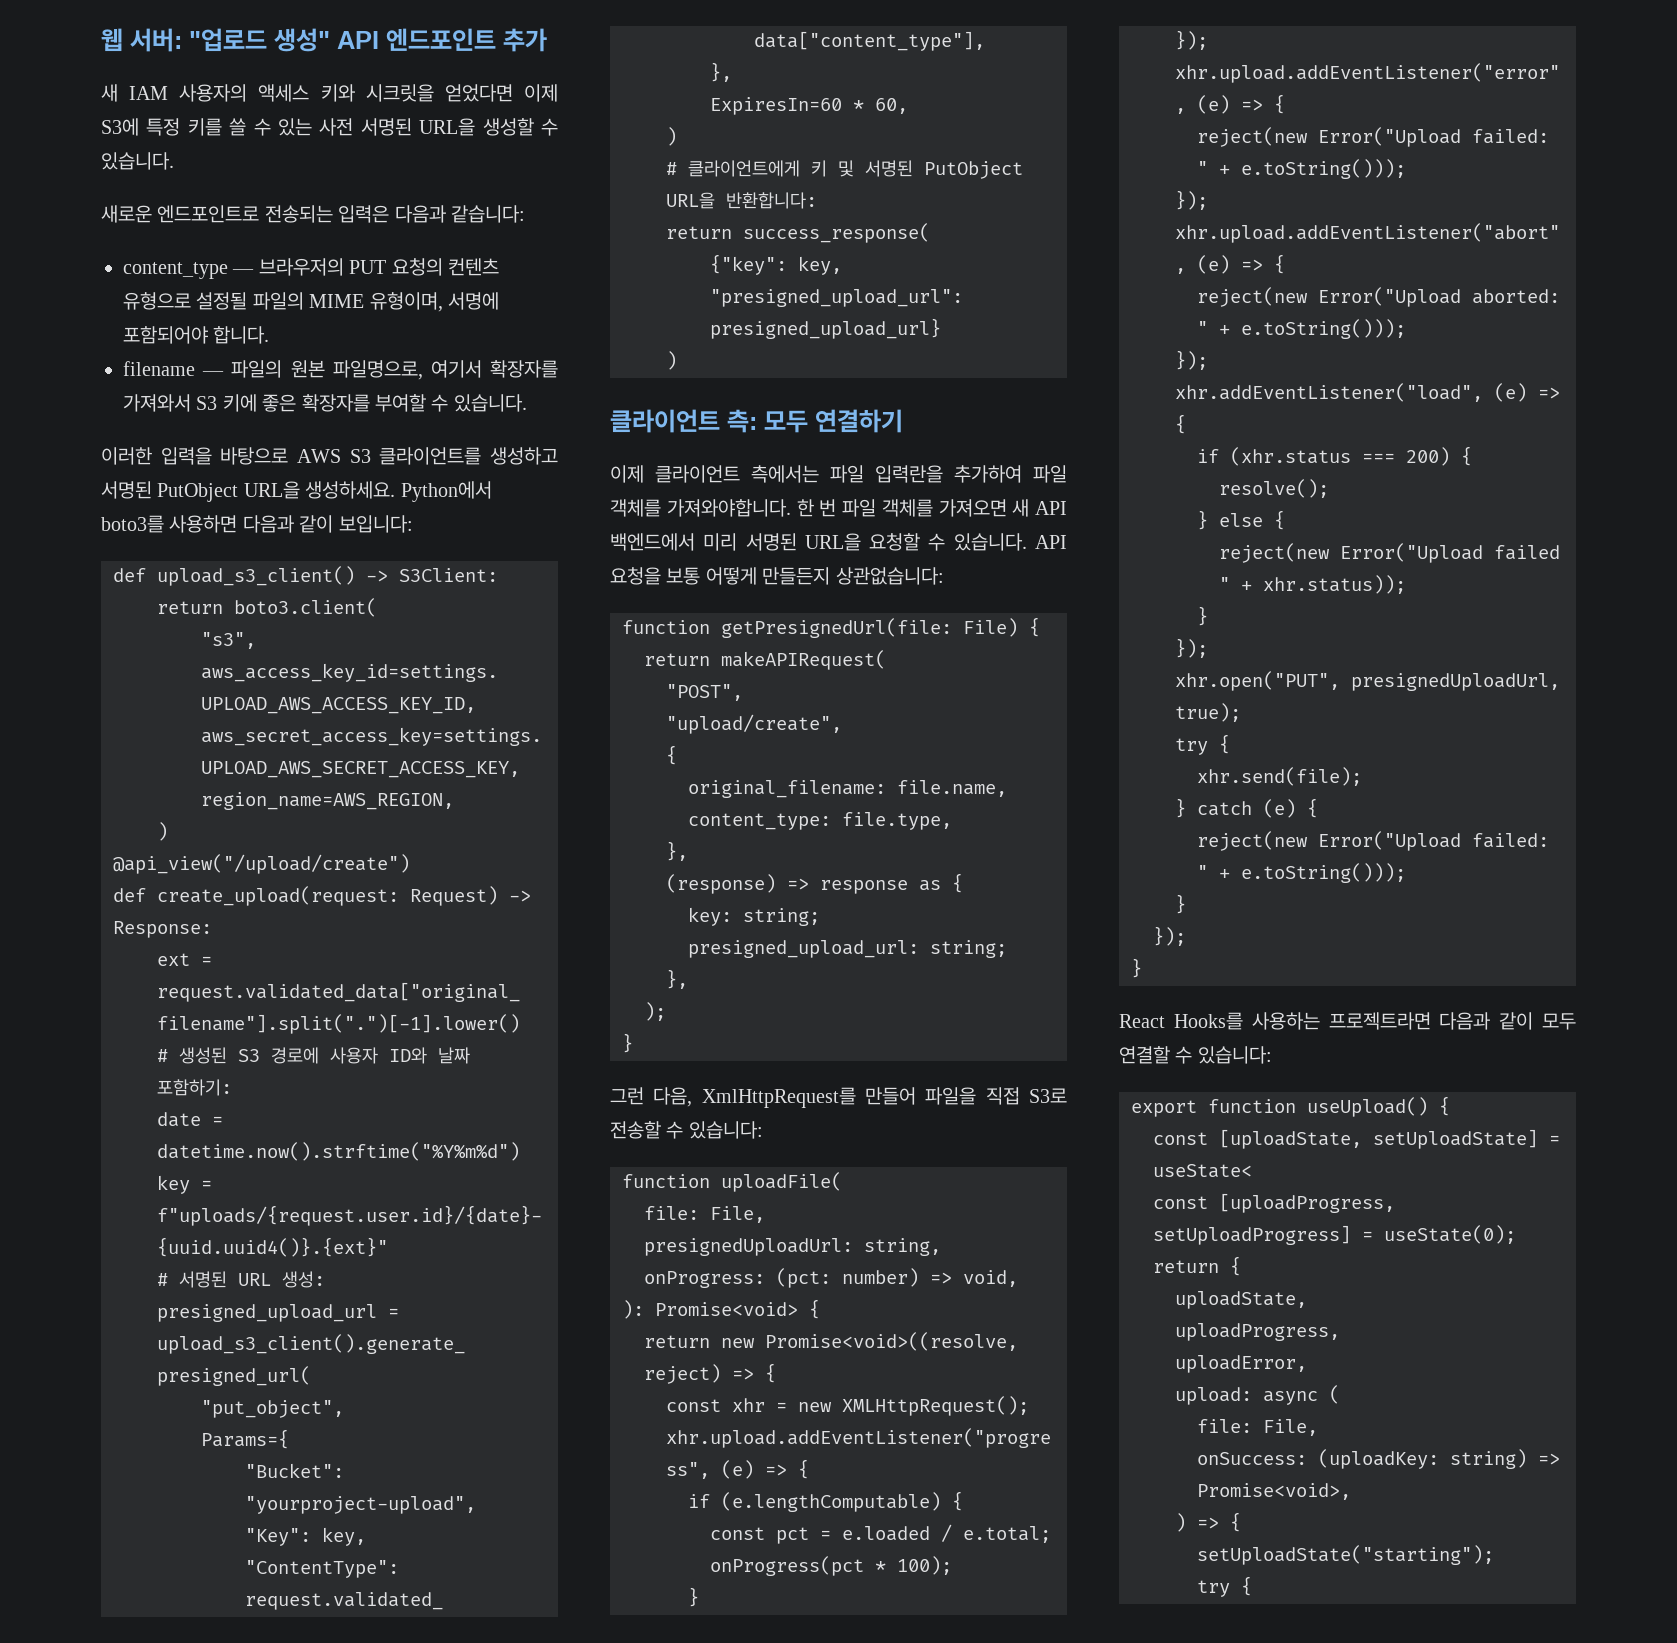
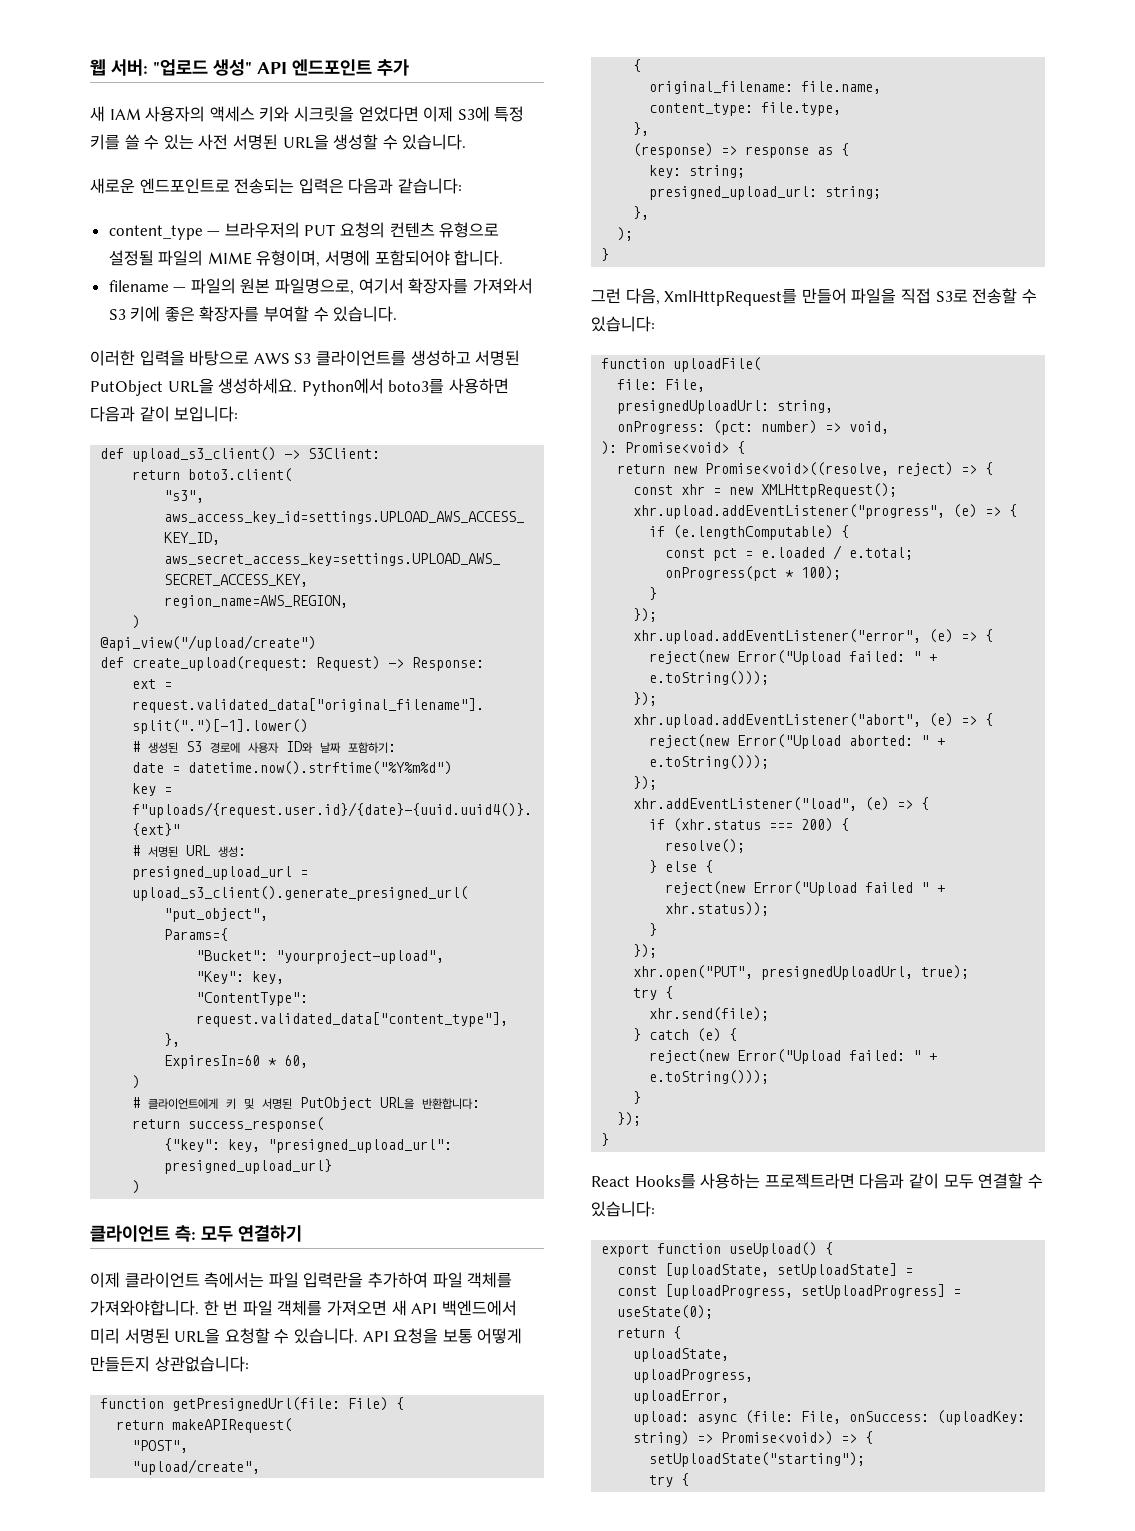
- const [uploadState, setUploadState] = useState<
+ const [uploadState, setUploadState] =
- upload: async (
- file: File,
- onSuccess: (uploadKey: string) => Promise<void>,
- ) => {
+ upload: async (file: File, onSuccess: (uploadKey: string) => Promise<void>) => {

